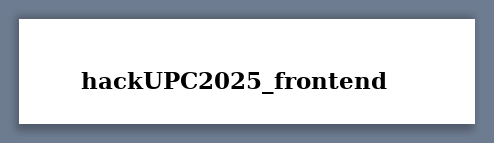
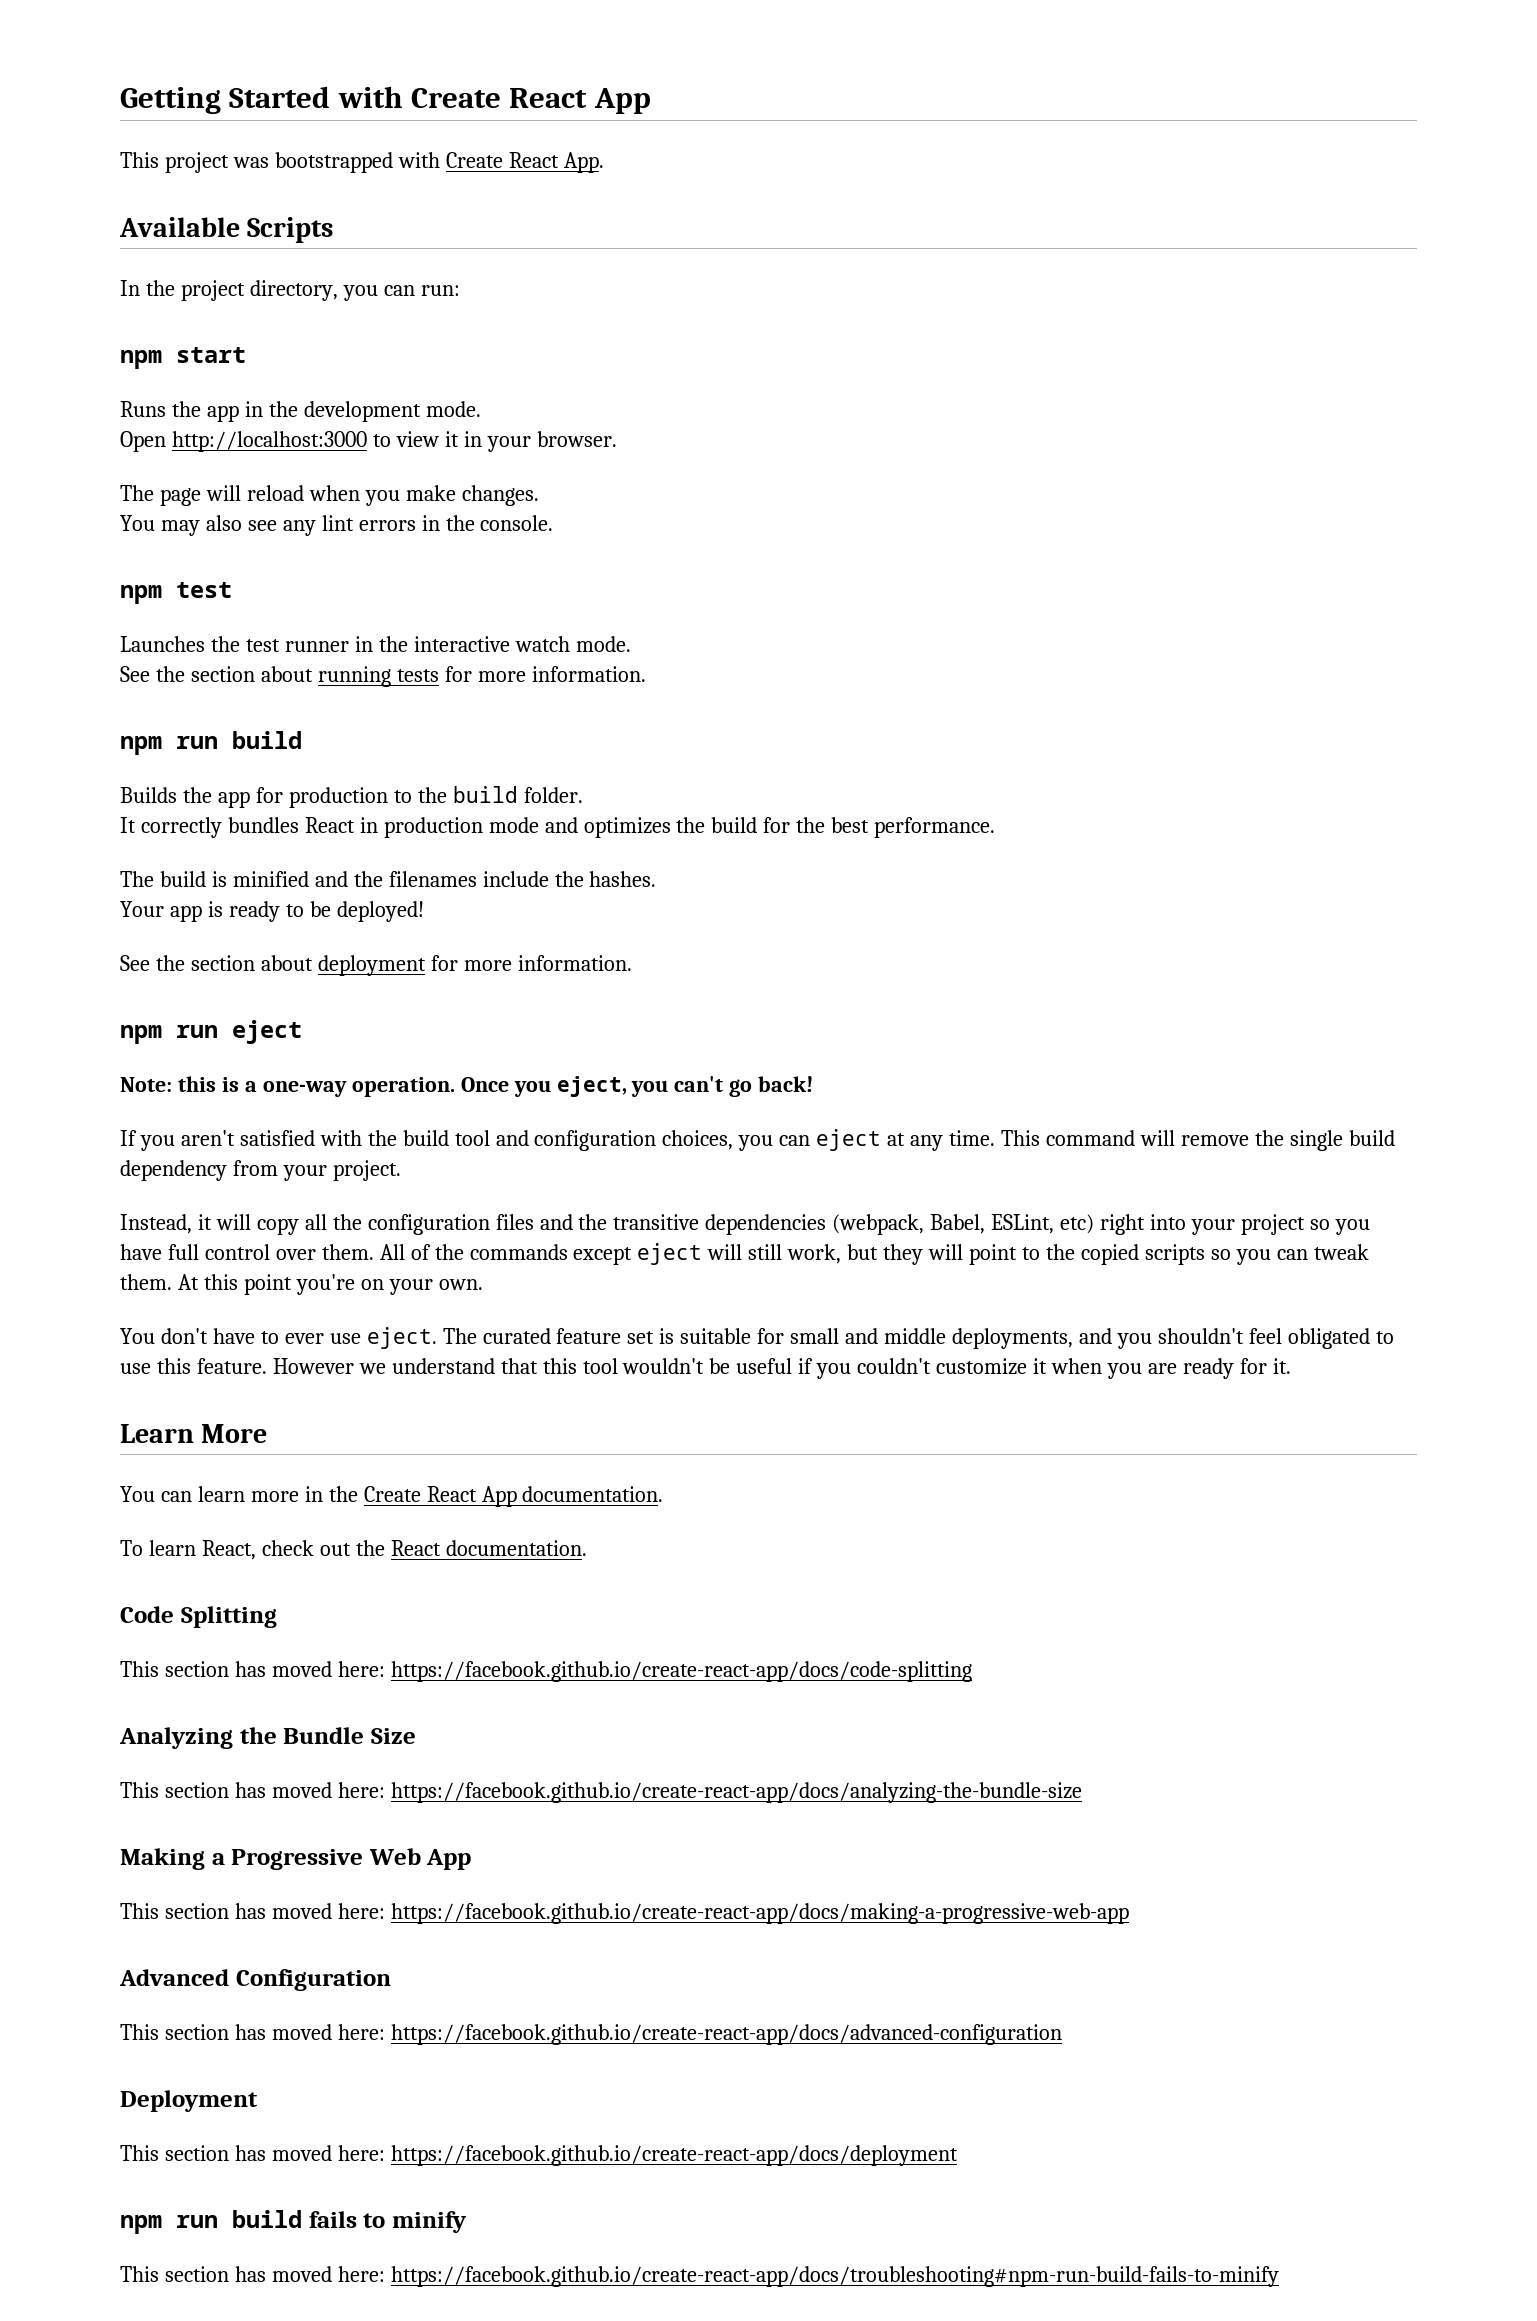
- hackUPC2025_frontend
+ Getting Started with Create React App
+ This project was bootstrapped with Create React App.
+ Available Scripts
+ In the project directory, you can run:
+ npm start
+ Runs the app in the development mode.
+ Open http://localhost:3000 to view it in your browser.
+ The page will reload when you make changes.
+ You may also see any lint errors in the console.
+ npm test
+ Launches the test runner in the interactive watch mode.
+ See the section about running tests for more information.
+ npm run build
+ Builds the app for production to the build folder.
+ It correctly bundles React in production mode and optimizes the build for the best performance.
+ The build is minified and the filenames include the hashes.
+ Your app is ready to be deployed!
+ See the section about deployment for more information.
+ npm run eject
+ Note: this is a one-way operation. Once you eject, you can't go back!
+ If you aren't satisfied with the build tool and configuration choices, you can eject at any time. This command will remove the single build dependency from your project.
+ Instead, it will copy all the configuration files and the transitive dependencies (webpack, Babel, ESLint, etc) right into your project so you have full control over them. All of the commands except eject will still work, but they will point to the copied scripts so you can tweak them. At this point you're on your own.
+ You don't have to ever use eject. The curated feature set is suitable for small and middle deployments, and you shouldn't feel obligated to use this feature. However we understand that this tool wouldn't be useful if you couldn't customize it when you are ready for it.
+ Learn More
+ You can learn more in the Create React App documentation.
+ To learn React, check out the React documentation.
+ Code Splitting
+ This section has moved here: https://facebook.github.io/create-react-app/docs/code-splitting
+ Analyzing the Bundle Size
+ This section has moved here: https://facebook.github.io/create-react-app/docs/analyzing-the-bundle-size
+ Making a Progressive Web App
+ This section has moved here: https://facebook.github.io/create-react-app/docs/making-a-progressive-web-app
+ Advanced Configuration
+ This section has moved here: https://facebook.github.io/create-react-app/docs/advanced-configuration
+ Deployment
+ This section has moved here: https://facebook.github.io/create-react-app/docs/deployment
+ npm run build fails to minify
+ This section has moved here: https://facebook.github.io/create-react-app/docs/troubleshooting#npm-run-build-fails-to-minify

